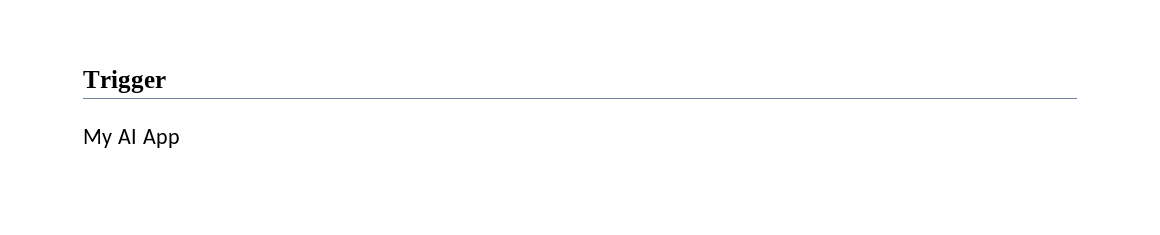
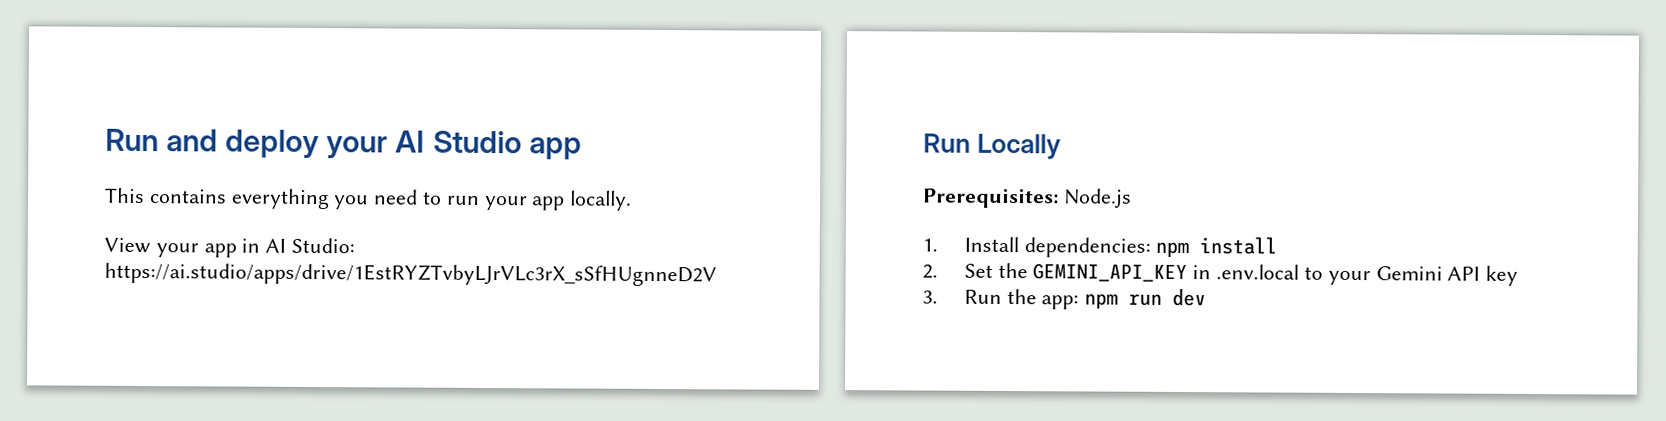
- Trigger
- My AI App
+ Run and deploy your AI Studio app
+ This contains everything you need to run your app locally.
+ View your app in AI Studio: https://ai.studio/apps/drive/1EstRYZTvbyLJrVLc3rX_sSfHUgnneD2V
+ Run Locally
+ Prerequisites: Node.js
+ 1. Install dependencies: npm install
+ 2. Set the GEMINI_API_KEY in .env.local to your Gemini API key
+ 3. Run the app: npm run dev

